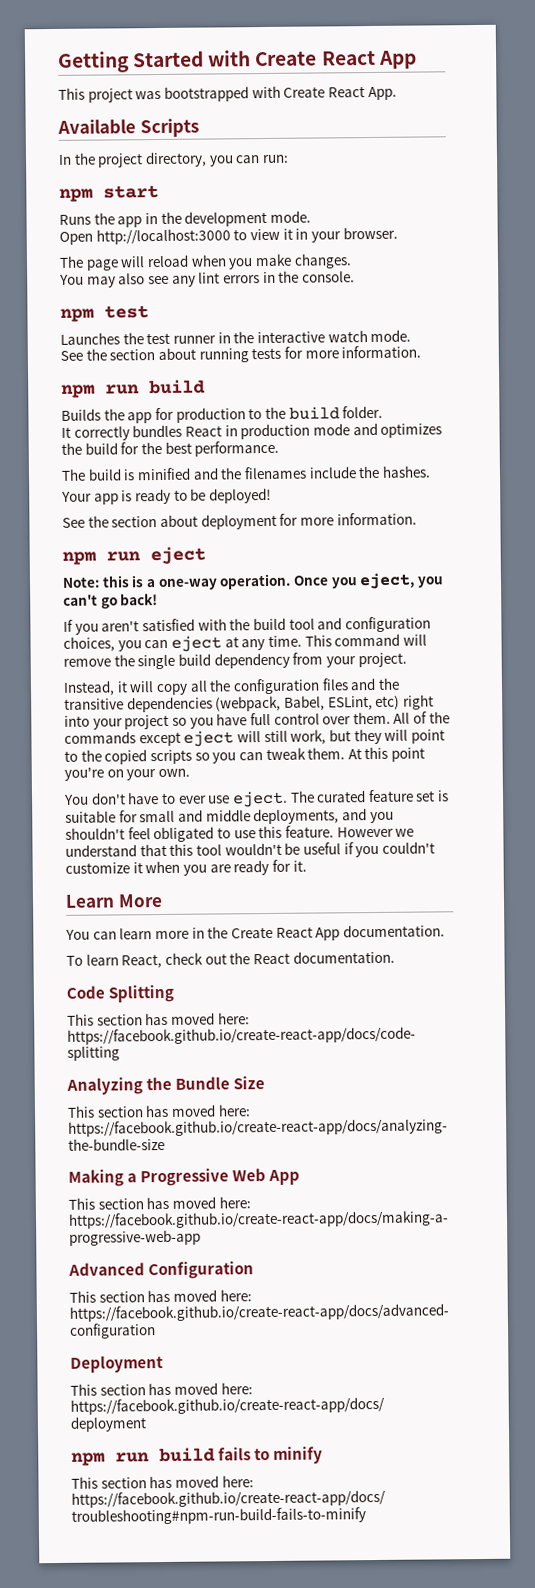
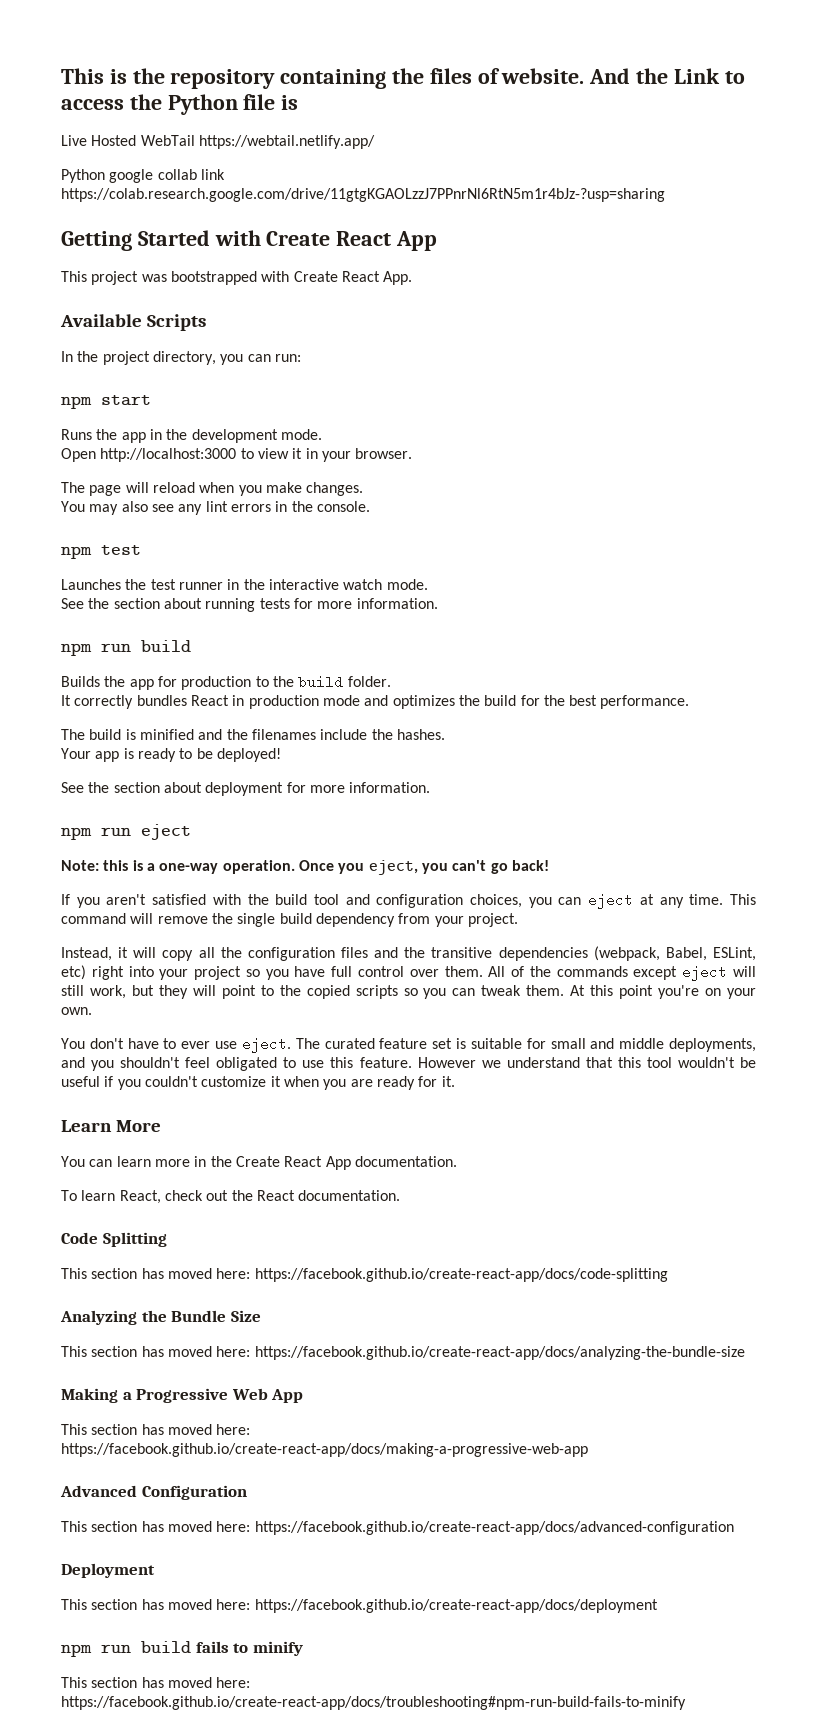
+ This is the repository containing the files of website. And the Link to access the Python file is
+ Live Hosted WebTail https://webtail.netlify.app/
+ Python google collab link https://colab.research.google.com/drive/11gtgKGAOLzzJ7PPnrNl6RtN5m1r4bJz-?usp=sharing

